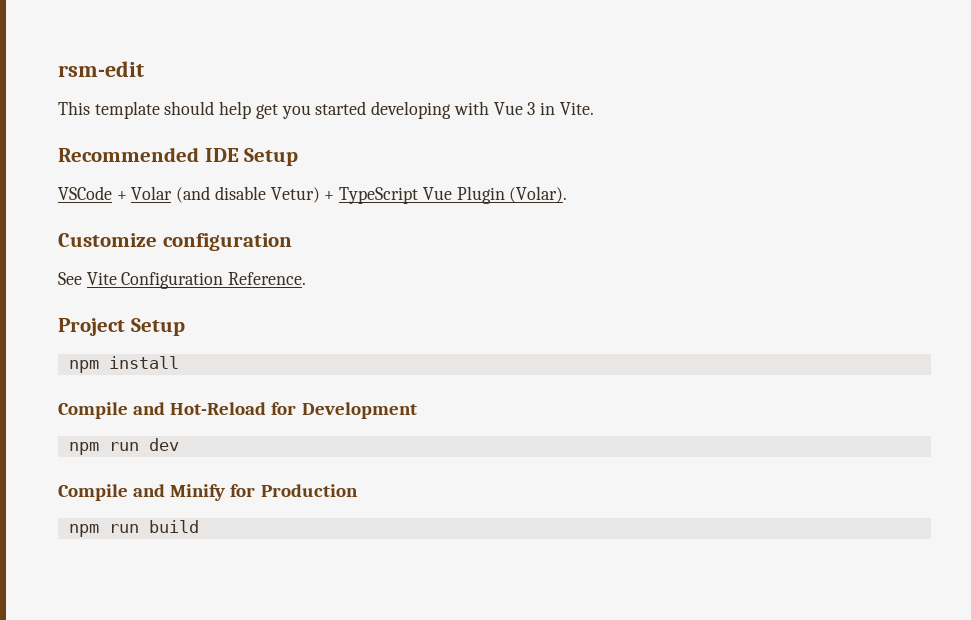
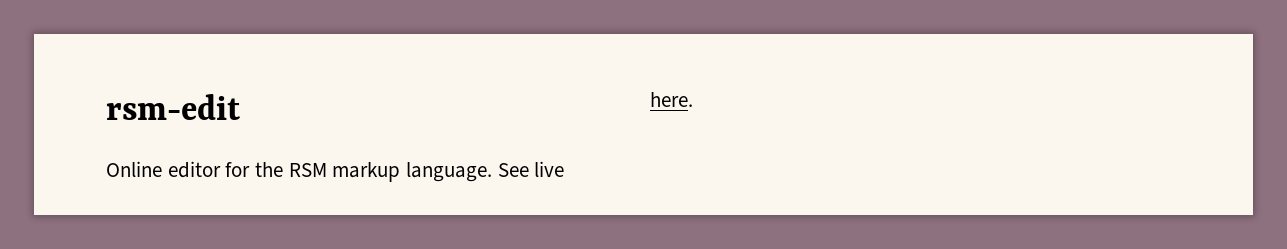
- This template should help get you started developing with Vue 3 in Vite.
- Recommended IDE Setup
- VSCode + Volar (and disable Vetur) + TypeScript Vue Plugin (Volar).
- Customize configuration
- See Vite Configuration Reference.
- Project Setup
- npm install
- Compile and Hot-Reload for Development
- npm run dev
- Compile and Minify for Production
- npm run build
+ Online editor for the RSM markup language. See live here.

